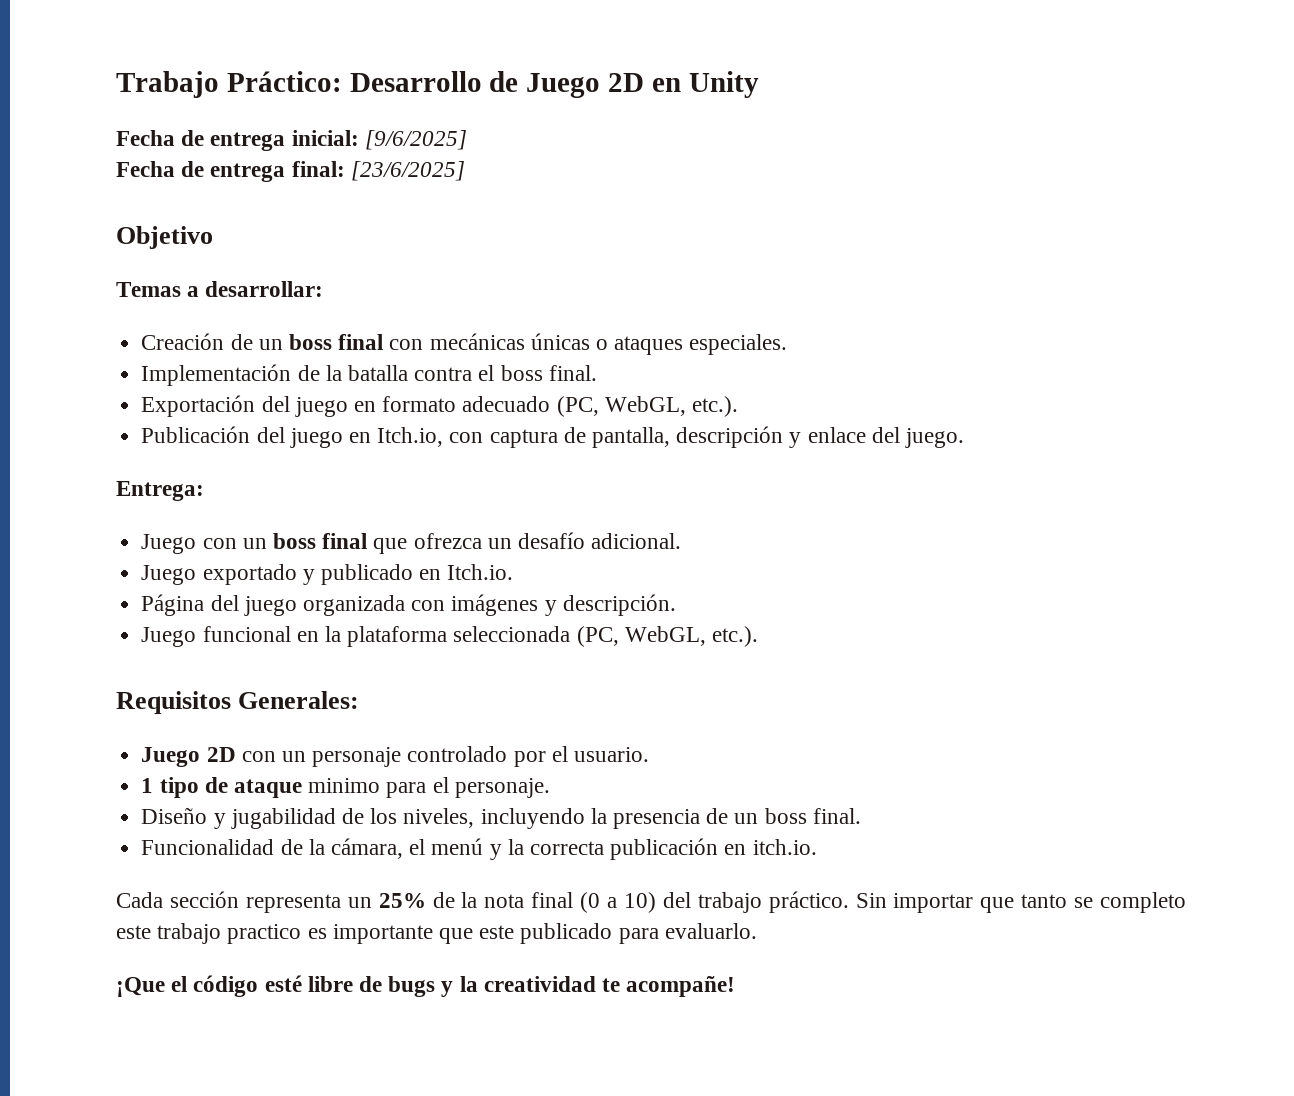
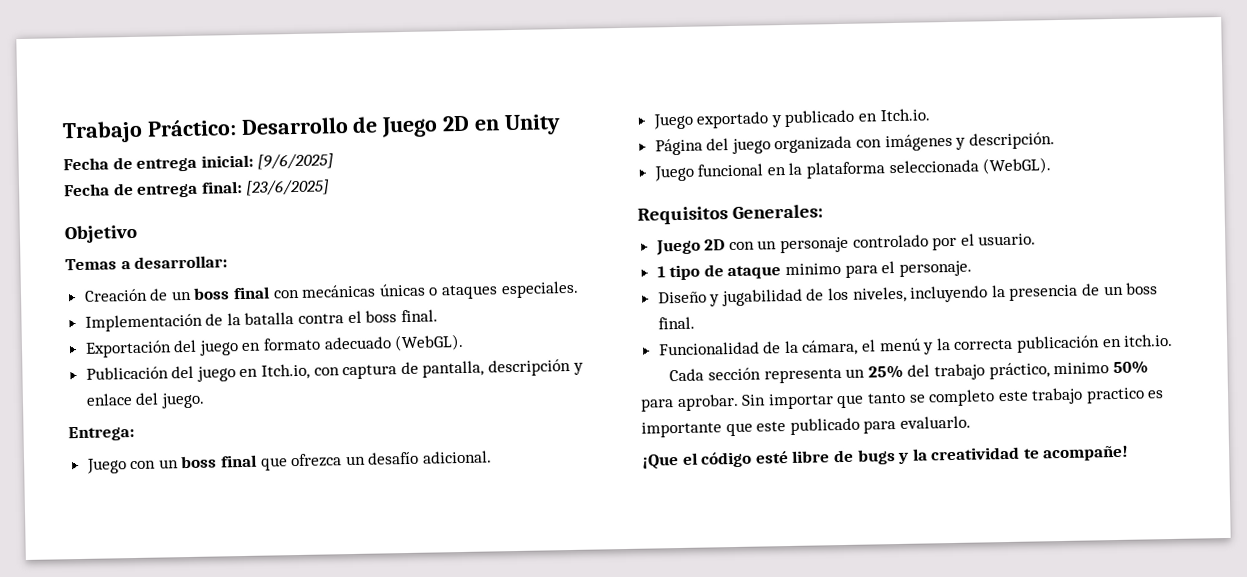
- Exportación del juego en formato adecuado (PC, WebGL, etc.).
+ Exportación del juego en formato adecuado (WebGL).
- Juego funcional en la plataforma seleccionada (PC, WebGL, etc.).
+ Juego funcional en la plataforma seleccionada (WebGL).
- Cada sección representa un 25% de la nota final (0 a 10) del trabajo práctico.
+ Cada sección representa un 25% del trabajo práctico, minimo 50% para aprobar.

